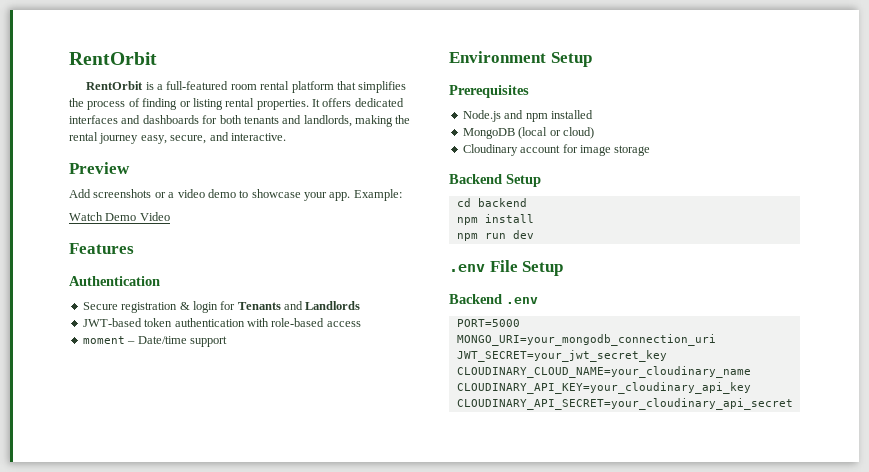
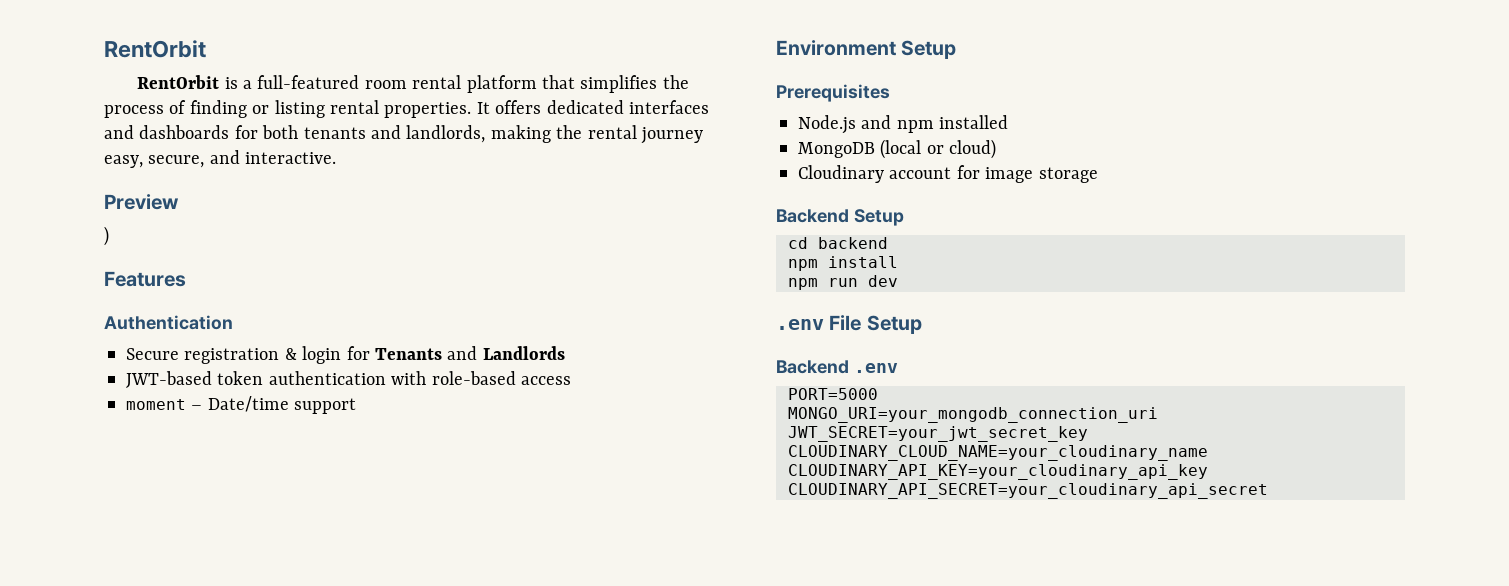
- Add screenshots or a video demo to showcase your app. Example:
- Watch Demo Video
+ )

